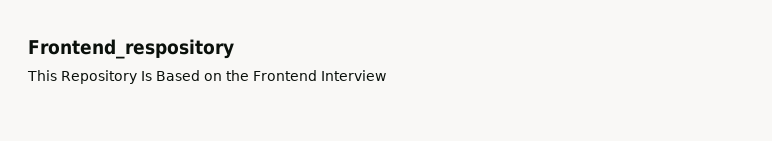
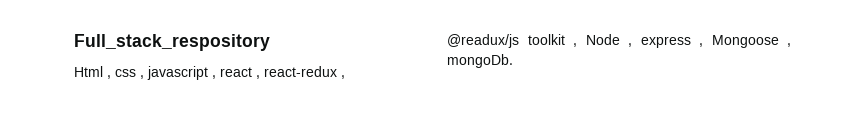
- Frontend_respository
- This Repository Is Based on the Frontend Interview
+ Full_stack_respository
+ Html , css , javascript , react , react-redux , @readux/js toolkit , Node , express , Mongoose , mongoDb.

